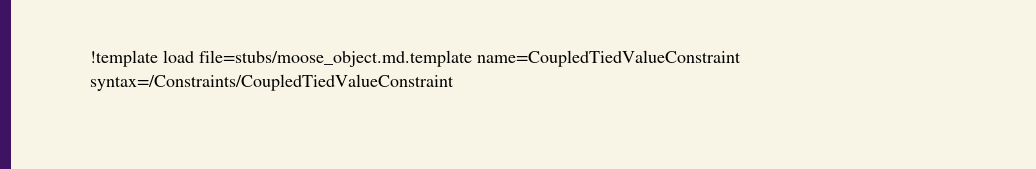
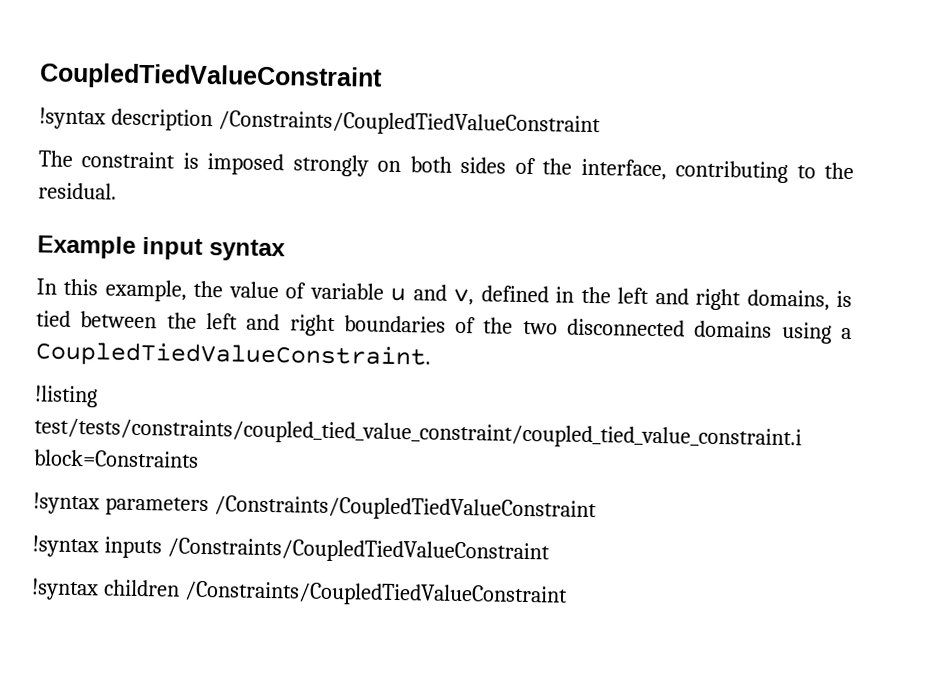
- !template load file=stubs/moose_object.md.template name=CoupledTiedValueConstraint syntax=/Constraints/CoupledTiedValueConstraint
+ CoupledTiedValueConstraint
+ !syntax description /Constraints/CoupledTiedValueConstraint
+ The constraint is imposed strongly on both sides of the interface, contributing to the residual.
+ Example input syntax
+ In this example, the value of variable u and v, defined in the left and right domains, is tied between the left and right boundaries of the two disconnected domains using a CoupledTiedValueConstraint.
+ !listing test/tests/constraints/coupled_tied_value_constraint/coupled_tied_value_constraint.i block=Constraints
+ !syntax parameters /Constraints/CoupledTiedValueConstraint
+ !syntax inputs /Constraints/CoupledTiedValueConstraint
+ !syntax children /Constraints/CoupledTiedValueConstraint

